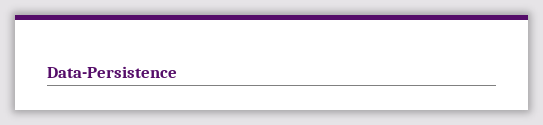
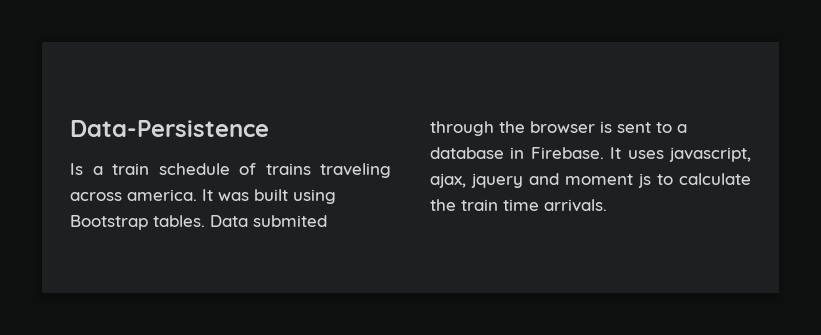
+ Is a train schedule of trains traveling across america. It was built using Bootstrap tables. Data submited through the browser is sent to a database in Firebase. It uses javascript, ajax, jquery and moment js to calculate the train time arrivals.

